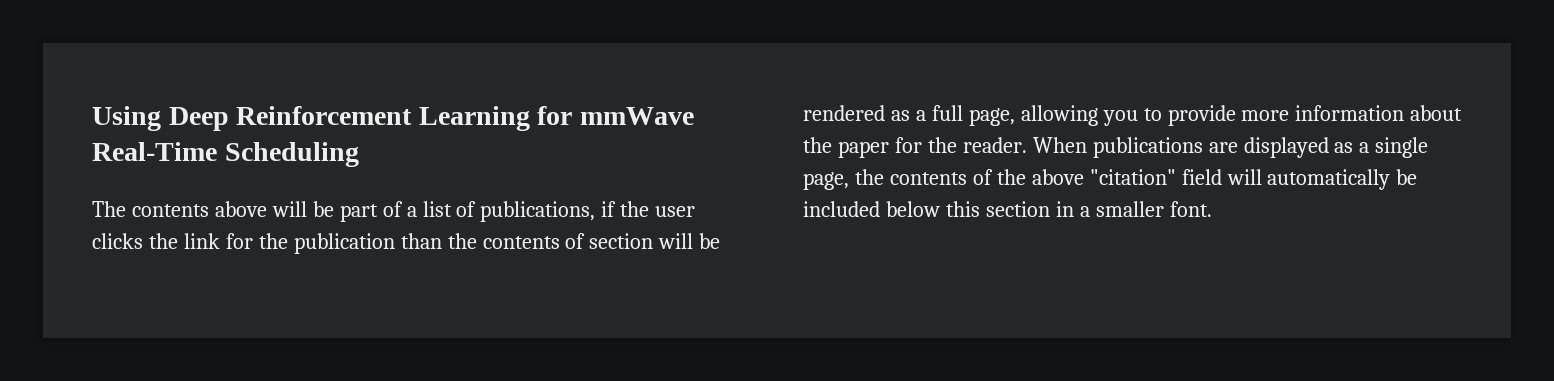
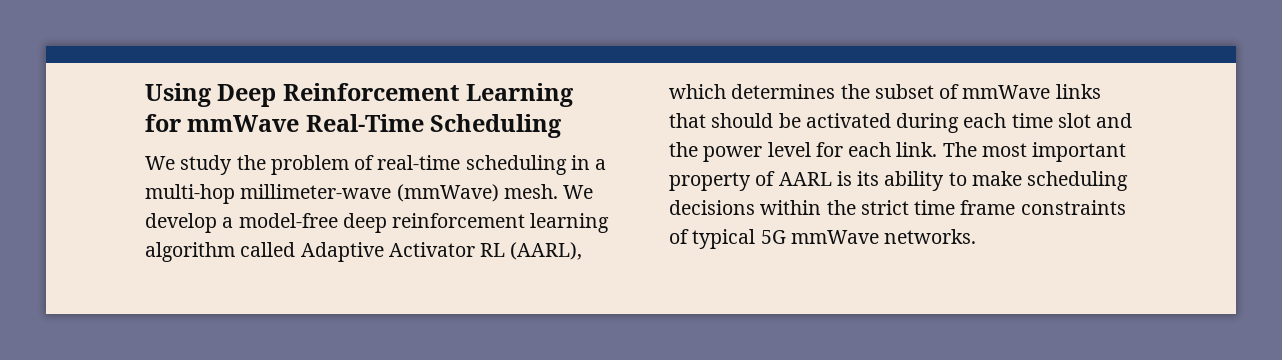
- The contents above will be part of a list of publications, if the user clicks the link for the publication than the contents of section will be rendered as a full page, allowing you to provide more information about the paper for the reader. When publications are displayed as a single page, the contents of the above "citation" field will automatically be included below this section in a smaller font.
+ We study the problem of real-time scheduling in a multi-hop millimeter-wave (mmWave) mesh. We develop a model-free deep reinforcement learning algorithm called Adaptive Activator RL (AARL), which determines the subset of mmWave links that should be activated during each time slot and the power level for each link. The most important property of AARL is its ability to make scheduling decisions within the strict time frame constraints of typical 5G mmWave networks.

